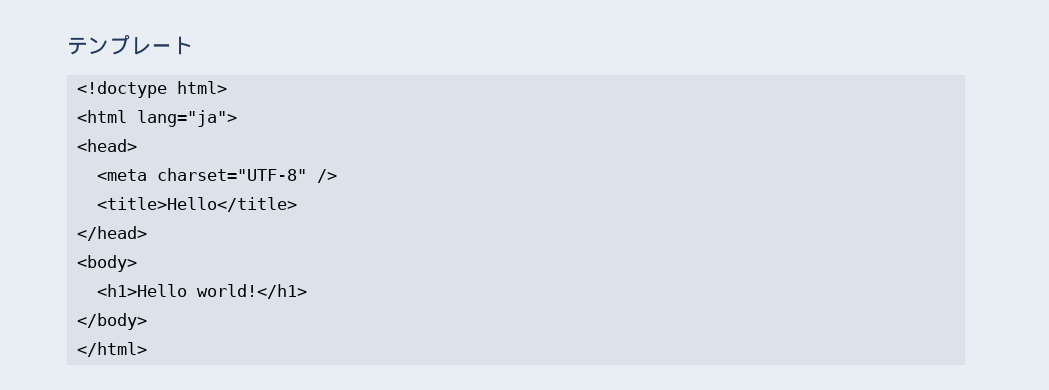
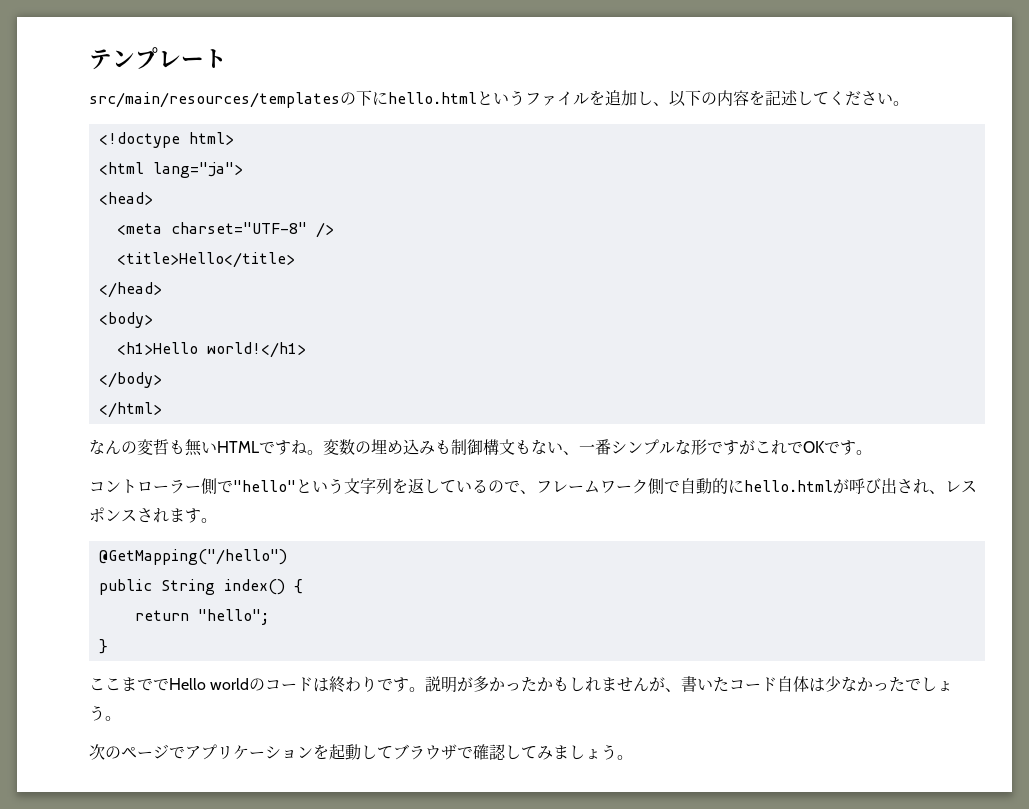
+ src/main/resources/templatesの下にhello.htmlというファイルを追加し、以下の内容を記述してください。
+ なんの変哲も無いHTMLですね。変数の埋め込みも制御構文もない、一番シンプルな形ですがこれでOKです。
+ コントローラー側で"hello"という文字列を返しているので、フレームワーク側で自動的にhello.htmlが呼び出され、レスポンスされます。
+ @GetMapping("/hello")
+ public String index() {
+ return "hello";
+ }
+ ここまででHello worldのコードは終わりです。説明が多かったかもしれませんが、書いたコード自体は少なかったでしょう。
+ 次のページでアプリケーションを起動してブラウザで確認してみましょう。

